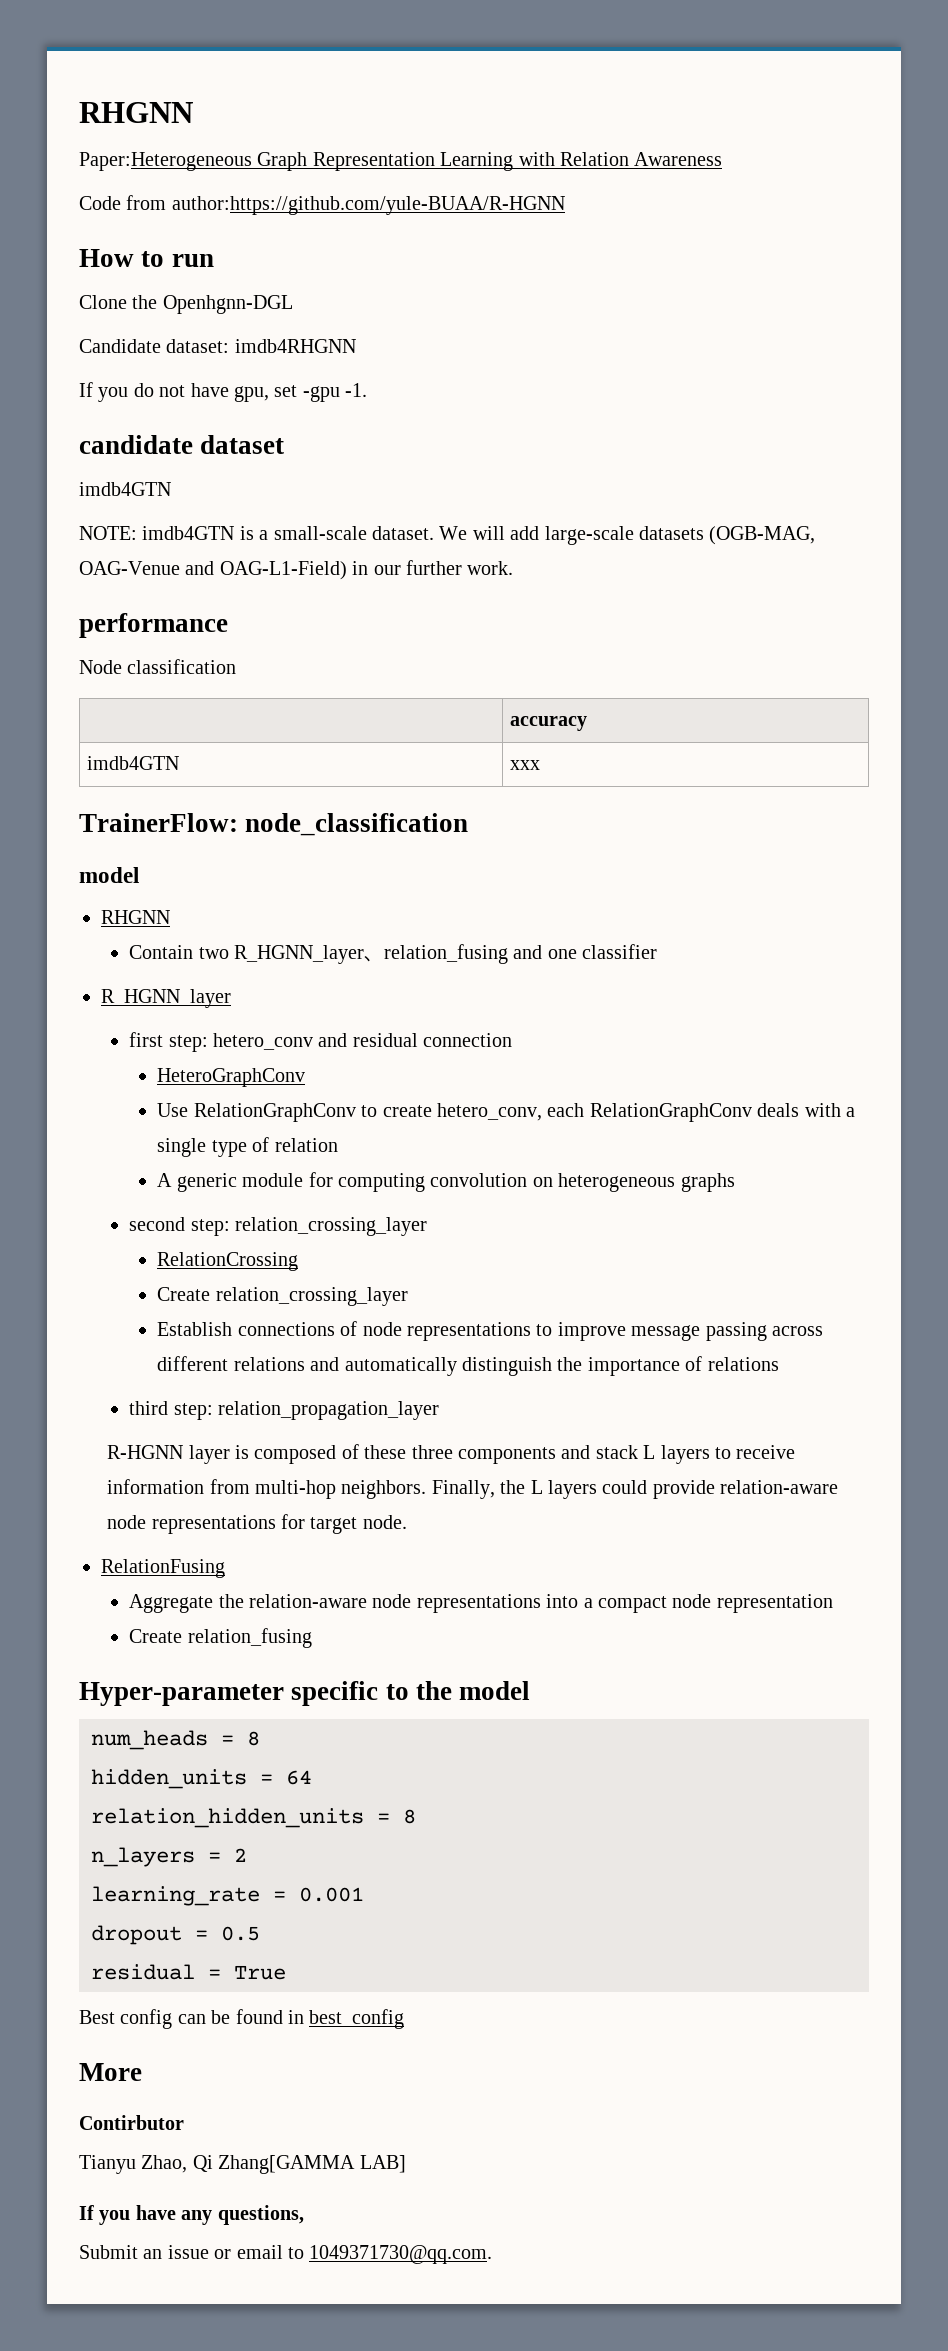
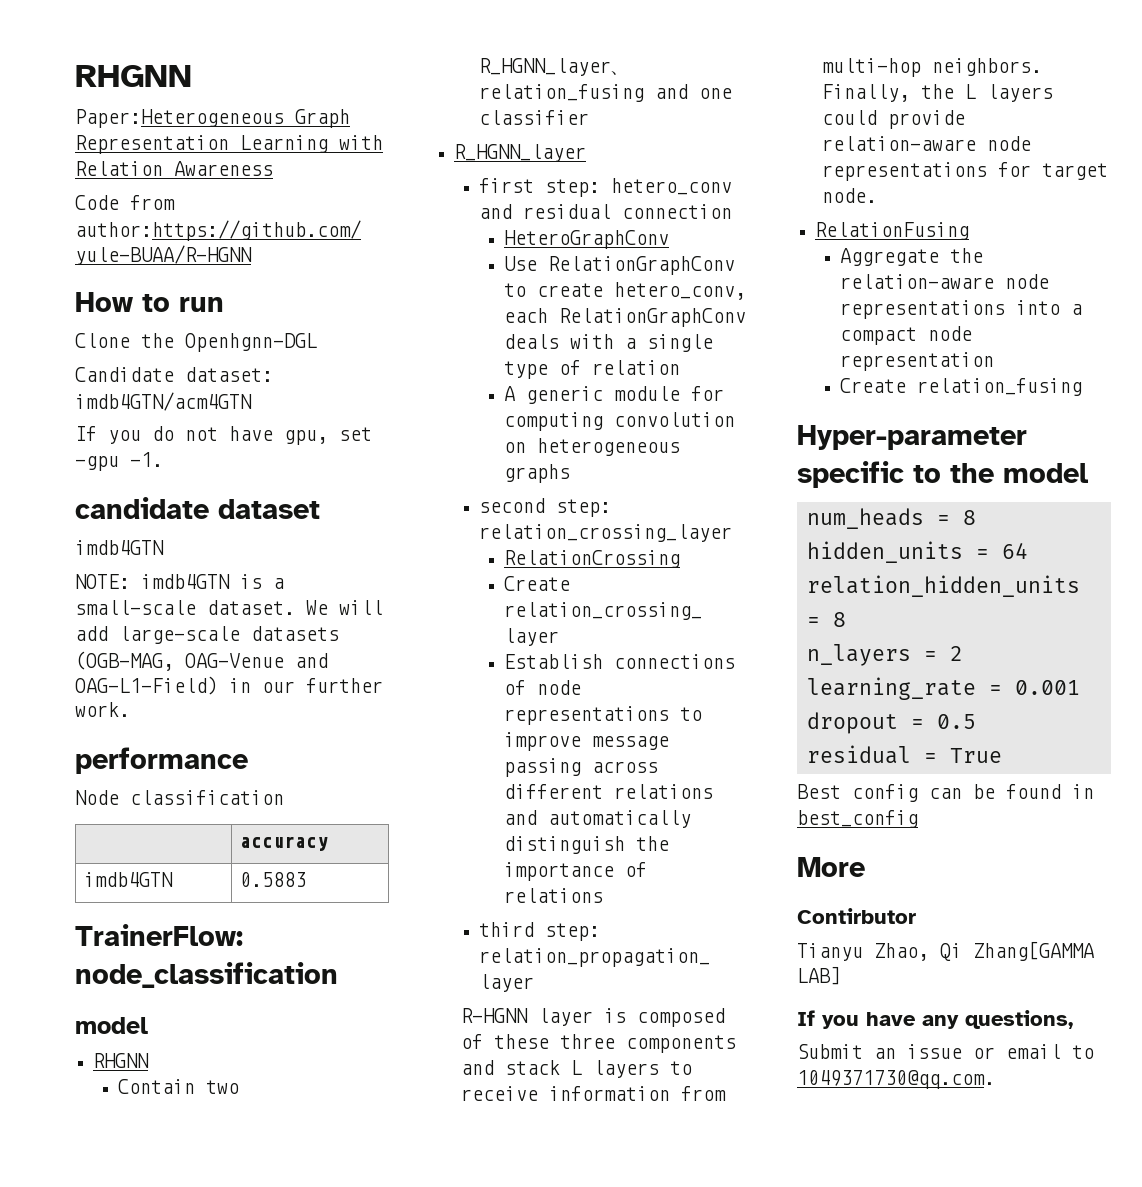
- Candidate dataset: imdb4RHGNN
+ Candidate dataset: imdb4GTN/acm4GTN
- imdb4GTN | xxx
+ imdb4GTN | 0.5883

